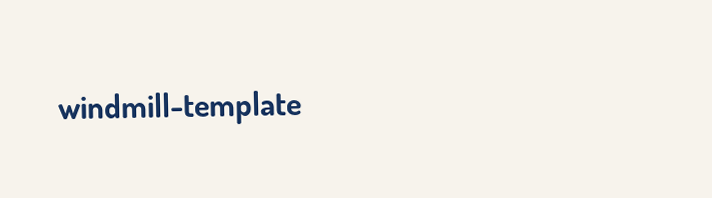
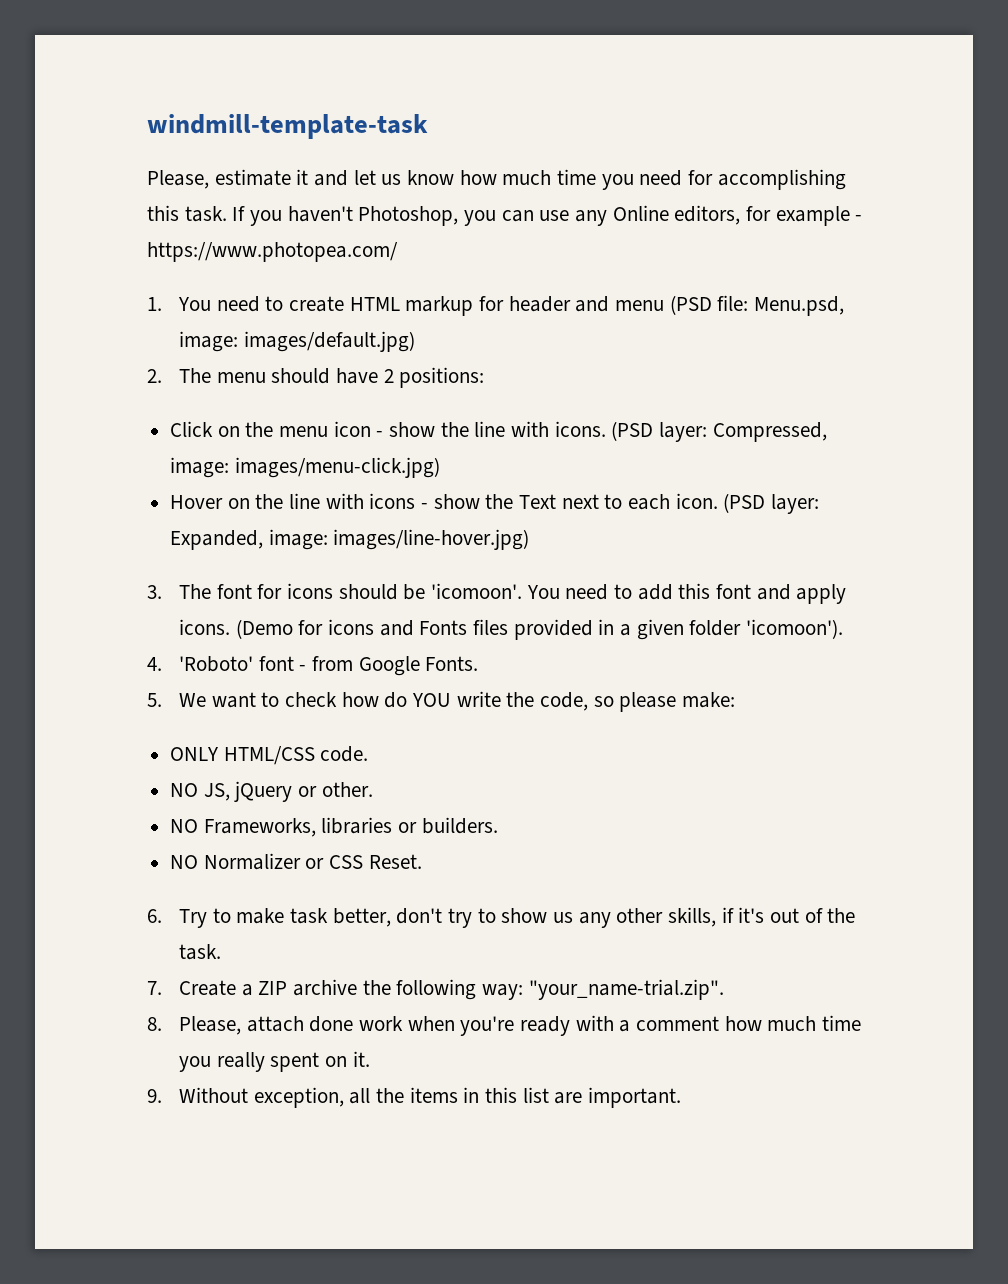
- windmill-template
+ windmill-template-task
+ Please, estimate it and let us know how much time you need for accomplishing this task. If you haven't Photoshop, you can use any Online editors, for example - https://www.photopea.com/
+ 1. You need to create HTML markup for header and menu (PSD file: Menu.psd, image: images/default.jpg)
+ 2. The menu should have 2 positions:
+ Click on the menu icon - show the line with icons. (PSD layer: Compressed, image: images/menu-click.jpg)
+ Hover on the line with icons - show the Text next to each icon. (PSD layer: Expanded, image: images/line-hover.jpg)
+ 3. The font for icons should be 'icomoon'. You need to add this font and apply icons. (Demo for icons and Fonts files provided in a given folder 'icomoon').
+ 4. 'Roboto' font - from Google Fonts.
+ 5. We want to check how do YOU write the code, so please make:
+ ONLY HTML/CSS code.
+ NO JS, jQuery or other.
+ NO Frameworks, libraries or builders.
+ NO Normalizer or CSS Reset.
+ 6. Try to make task better, don't try to show us any other skills, if it's out of the task.
+ 7. Create a ZIP archive the following way: "your_name-trial.zip".
+ 8. Please, attach done work when you're ready with a comment how much time you really spent on it.
+ 9. Without exception, all the items in this list are important.

